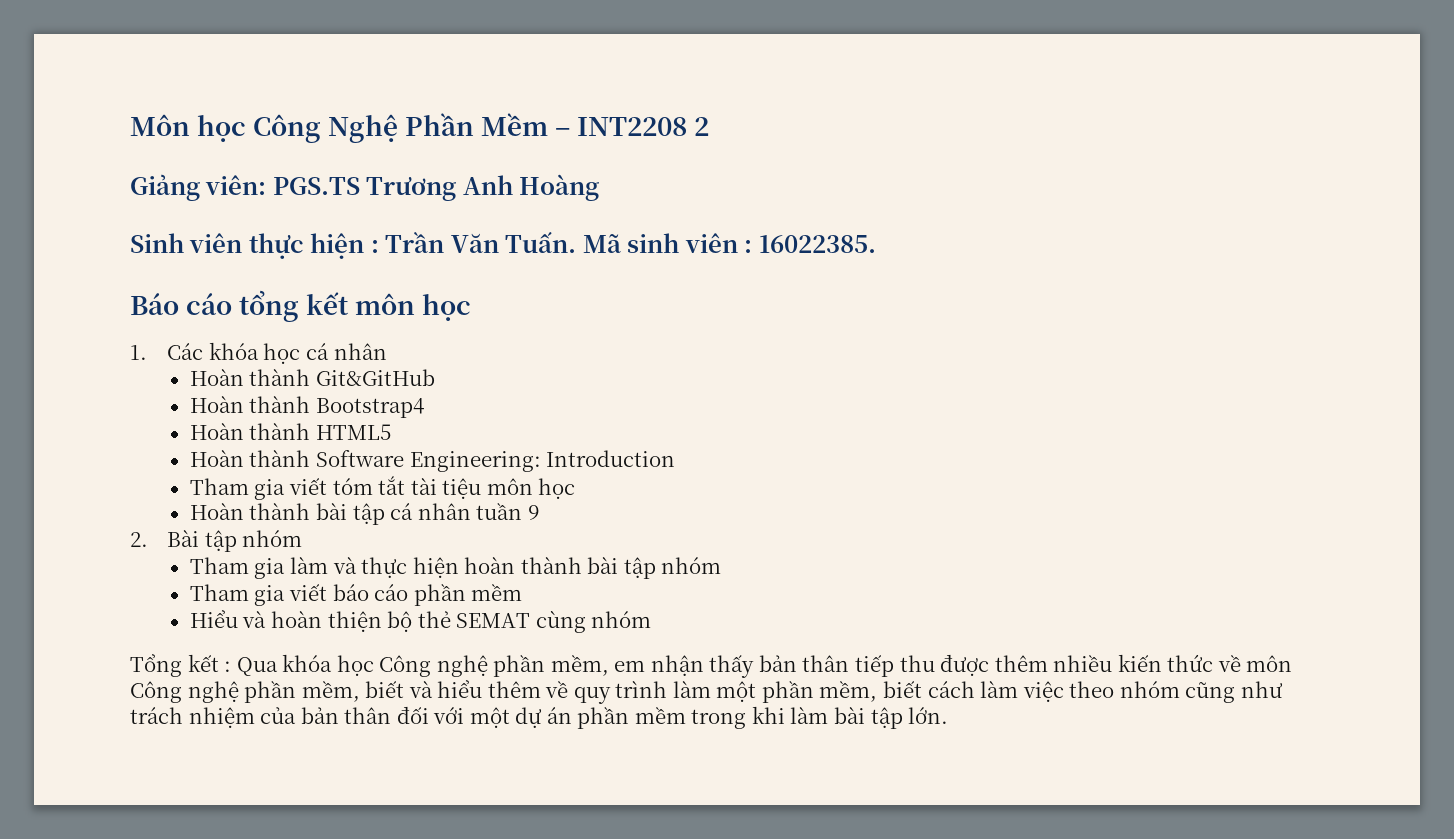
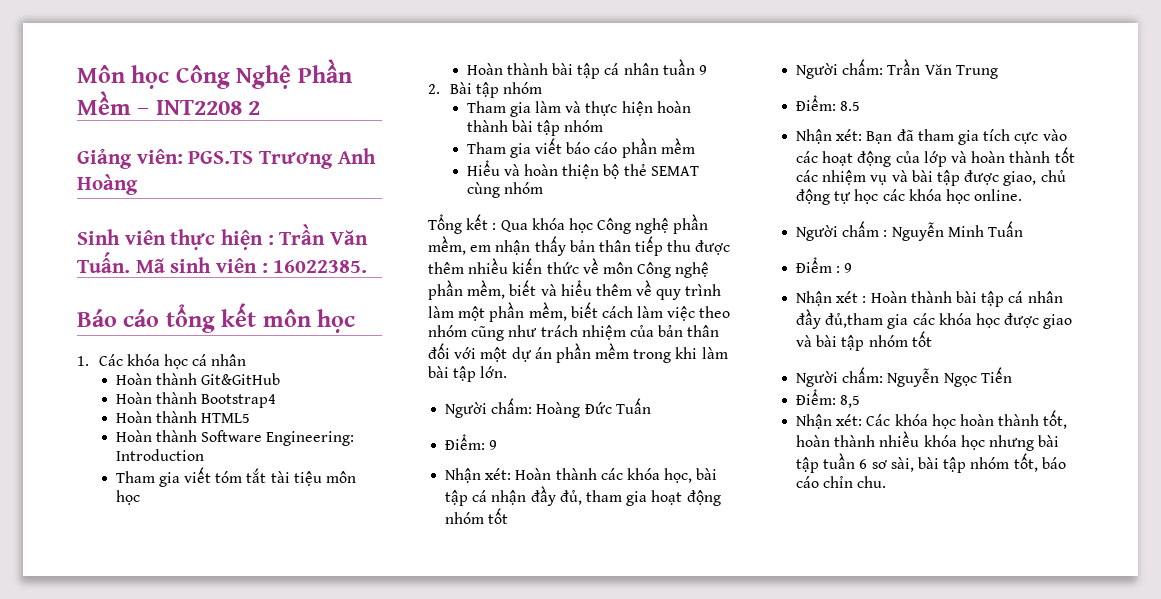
+ Người chấm: Hoàng Đức Tuấn
+ Điểm: 9
+ Nhận xét: Hoàn thành các khóa học, bài tập cá nhận đầy đủ, tham gia hoạt động nhóm tốt
+ Người chấm: Trần Văn Trung
+ Điểm: 8.5
+ Nhận xét: Bạn đã tham gia tích cực vào các hoạt động của lớp và hoàn thành tốt các nhiệm vụ và bài tập được giao, chủ động tự học các khóa học online.
+ Người chấm : Nguyễn Minh Tuấn
+ Điểm : 9
+ Nhận xét : Hoàn thành bài tập cá nhân đầy đủ,tham gia các khóa học được giao và bài tập nhóm tốt
+ Người chấm: Nguyễn Ngọc Tiến
+ Điểm: 8,5
+ Nhận xét: Các khóa học hoàn thành tốt, hoàn thành nhiều khóa học nhưng bài tập tuần 6 sơ sài, bài tập nhóm tốt, báo cáo chỉn chu.

